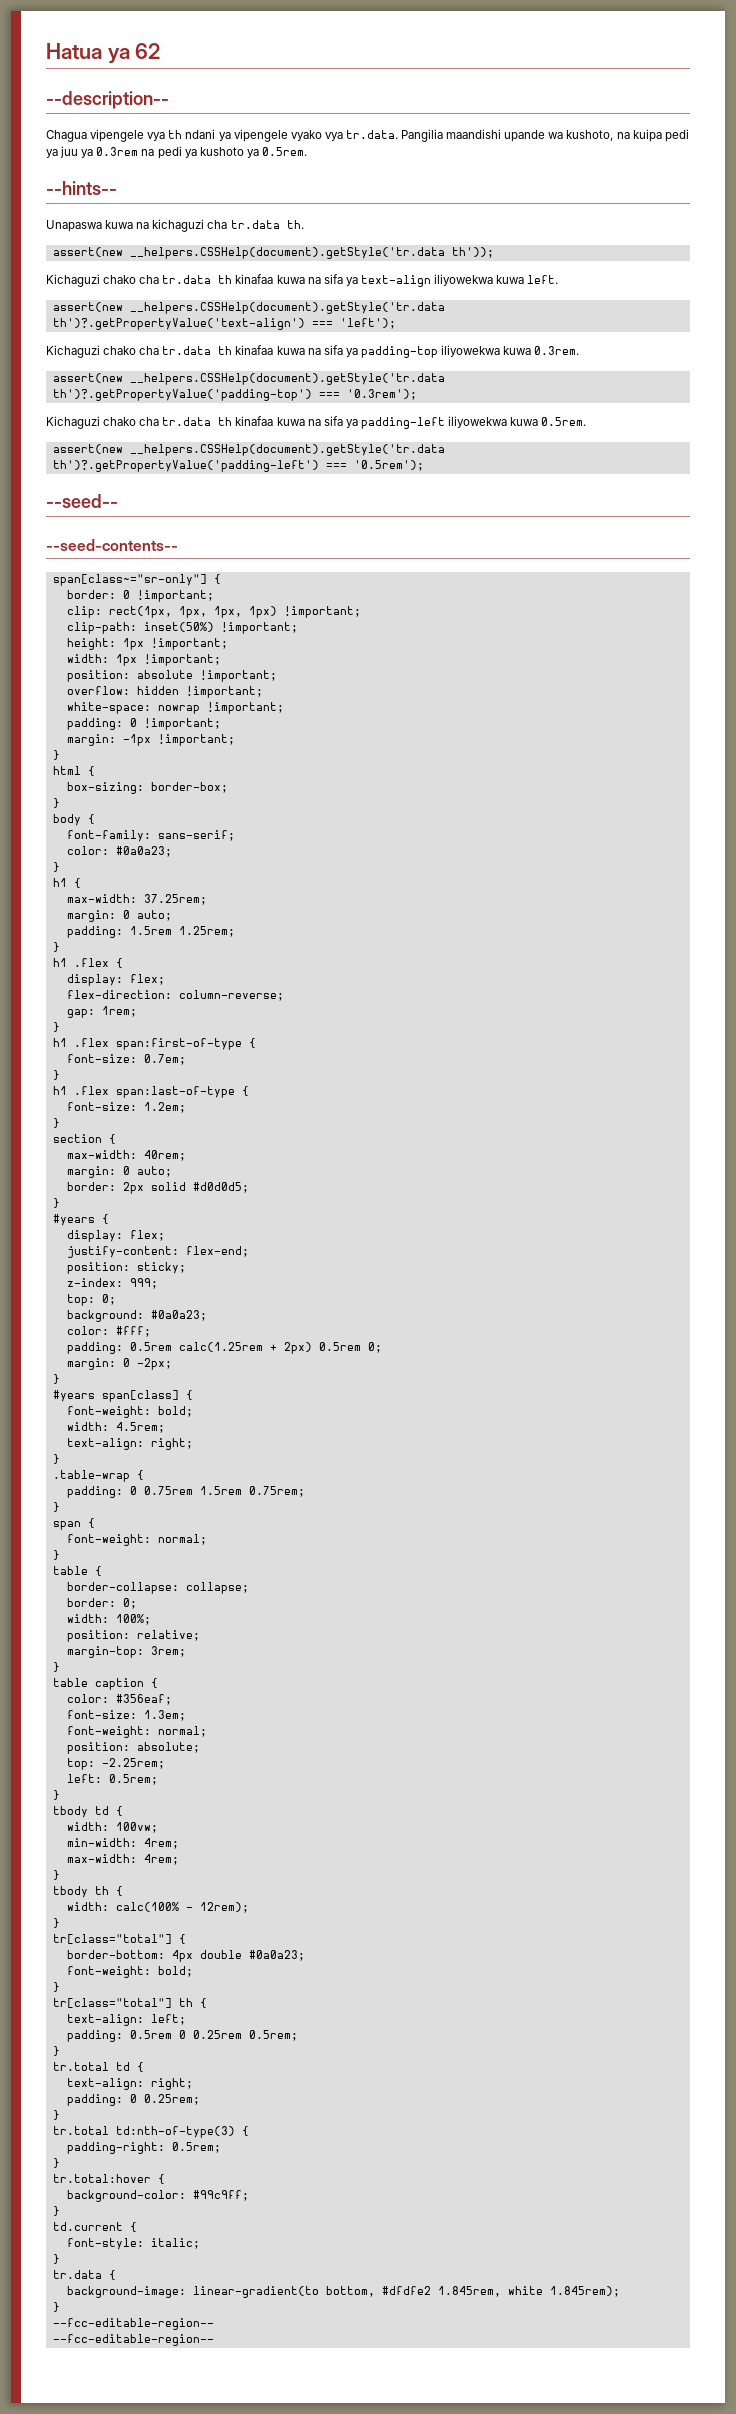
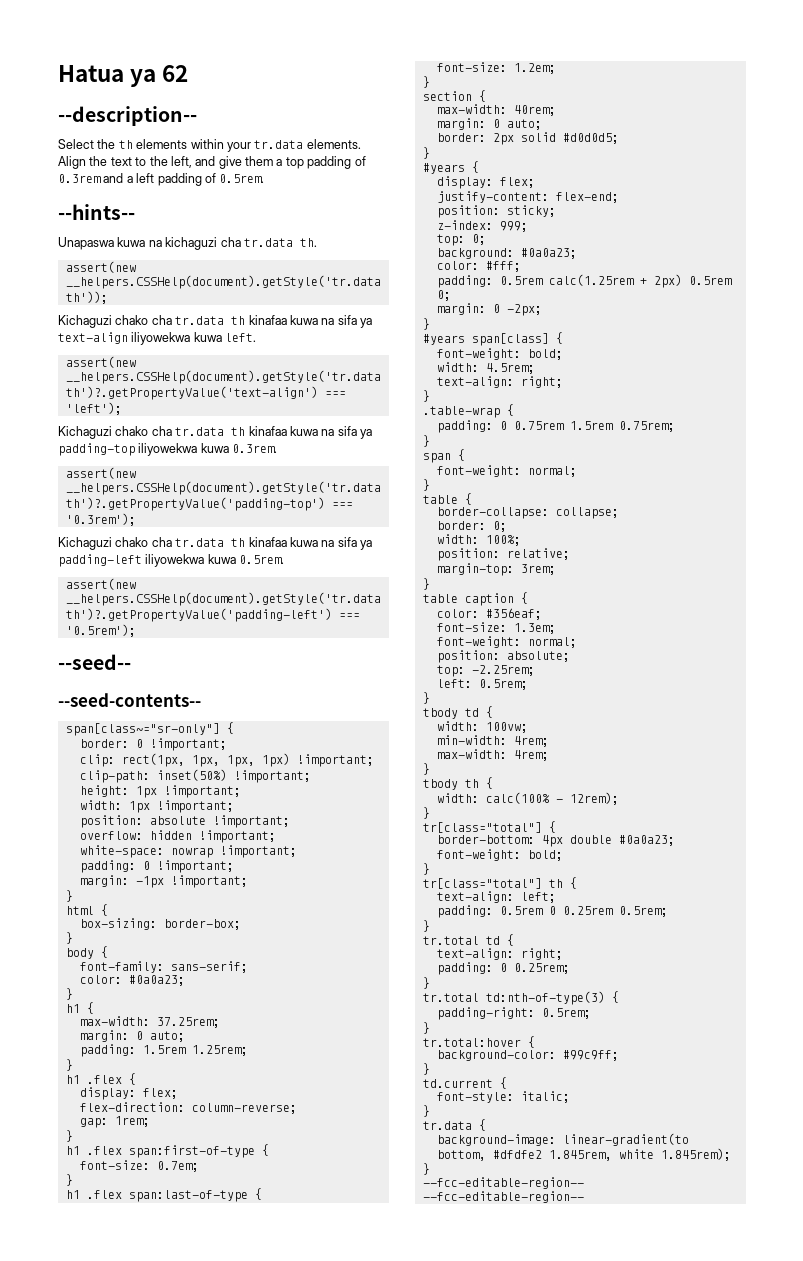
- Chagua vipengele vya th ndani ya vipengele vyako vya tr.data. Pangilia maandishi upande wa kushoto, na kuipa pedi ya juu ya 0.3rem na pedi ya kushoto ya 0.5rem.
+ Select the th elements within your tr.data elements. Align the text to the left, and give them a top padding of 0.3rem and a left padding of 0.5rem.

